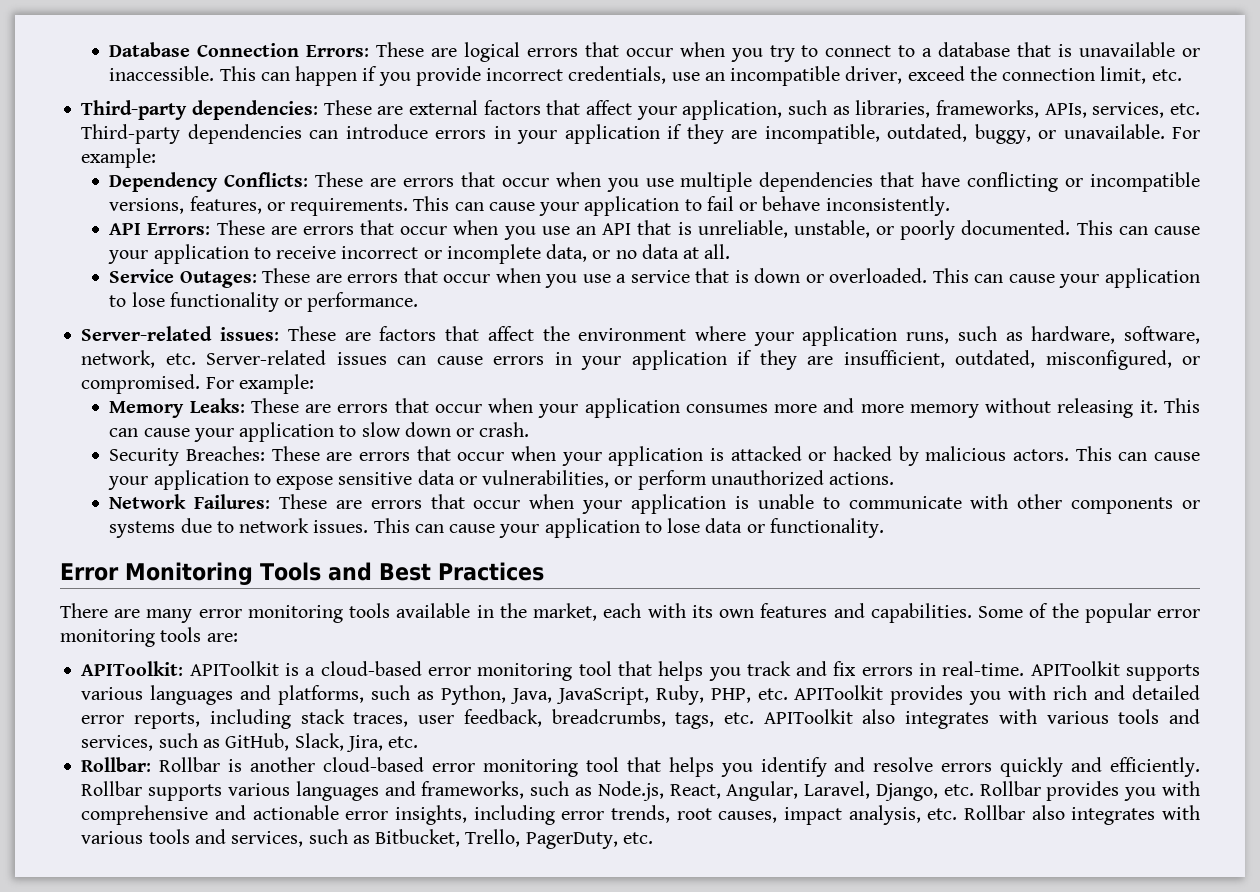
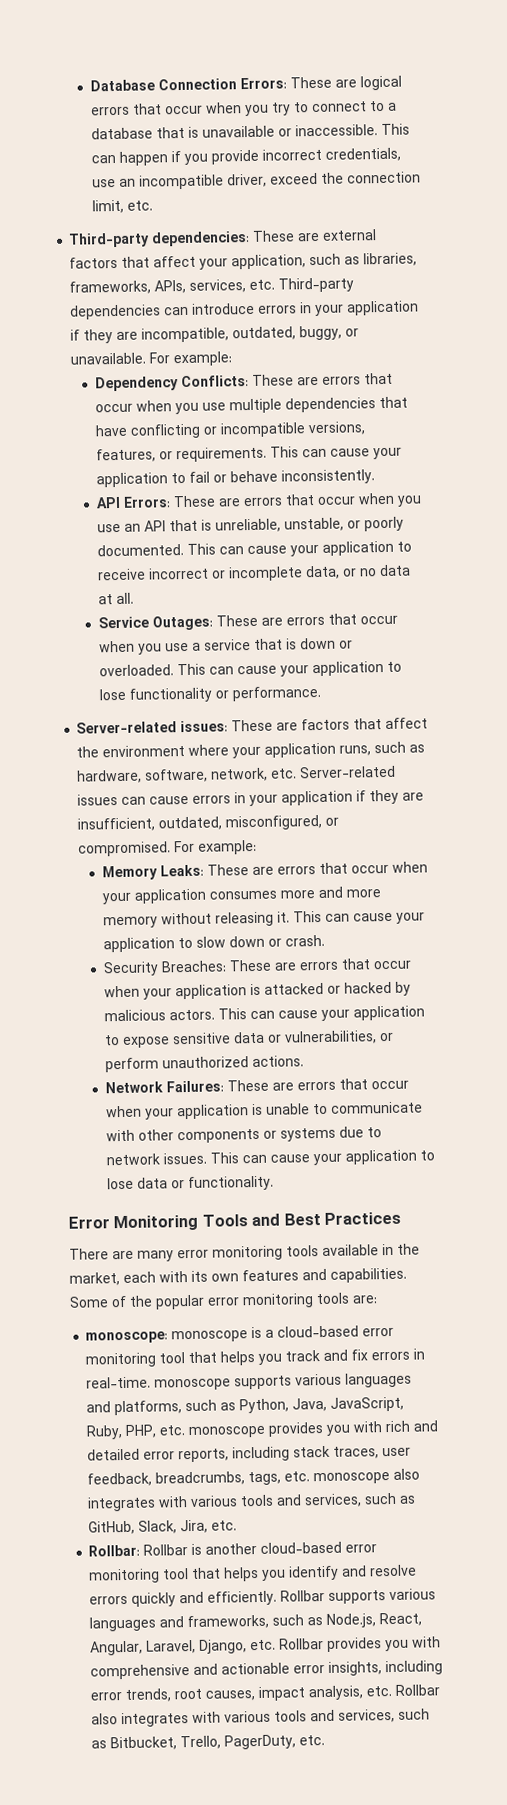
- APIToolkit: APIToolkit is a cloud-based error monitoring tool that helps you track and fix errors in real-time. APIToolkit supports various languages and platforms, such as Python, Java, JavaScript, Ruby, PHP, etc. APIToolkit provides you with rich and detailed error reports, including stack traces, user feedback, breadcrumbs, tags, etc. APIToolkit also integrates with various tools and services, such as GitHub, Slack, Jira, etc.
+ monoscope: monoscope is a cloud-based error monitoring tool that helps you track and fix errors in real-time. monoscope supports various languages and platforms, such as Python, Java, JavaScript, Ruby, PHP, etc. monoscope provides you with rich and detailed error reports, including stack traces, user feedback, breadcrumbs, tags, etc. monoscope also integrates with various tools and services, such as GitHub, Slack, Jira, etc.

